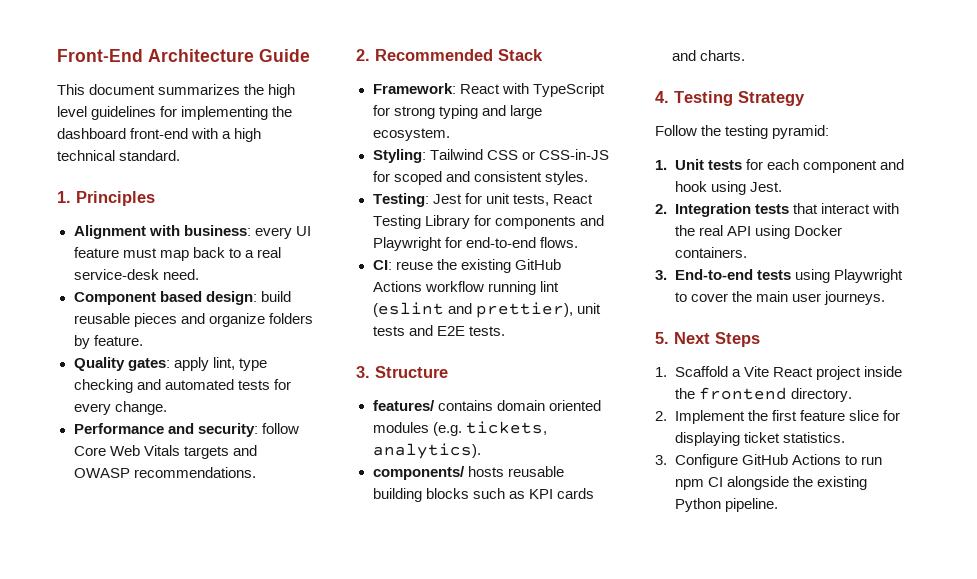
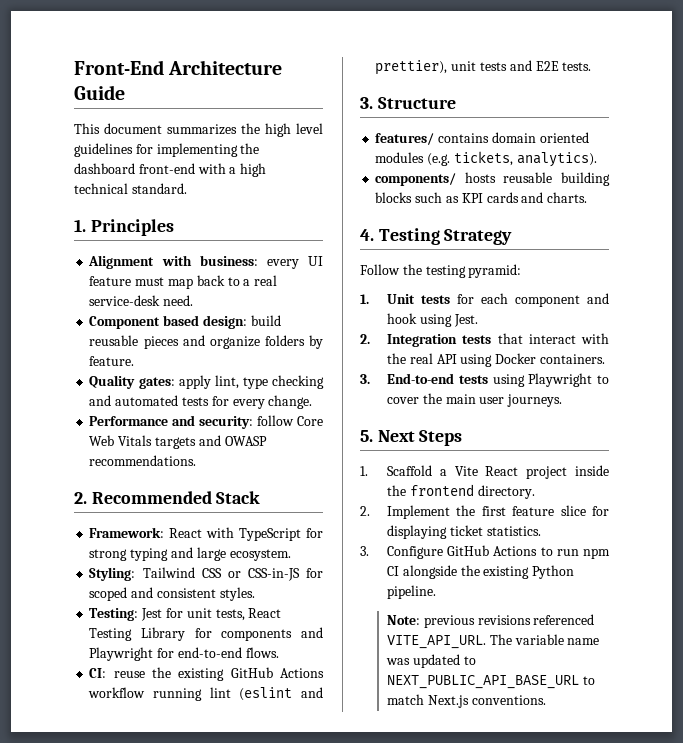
+ Note: previous revisions referenced VITE_API_URL. The variable name was updated to NEXT_PUBLIC_API_BASE_URL to match Next.js conventions.

